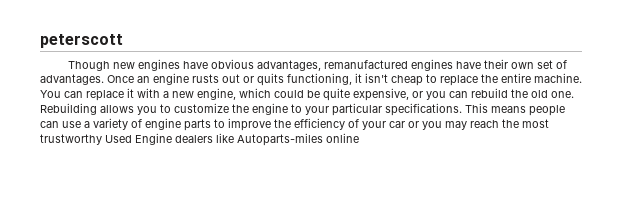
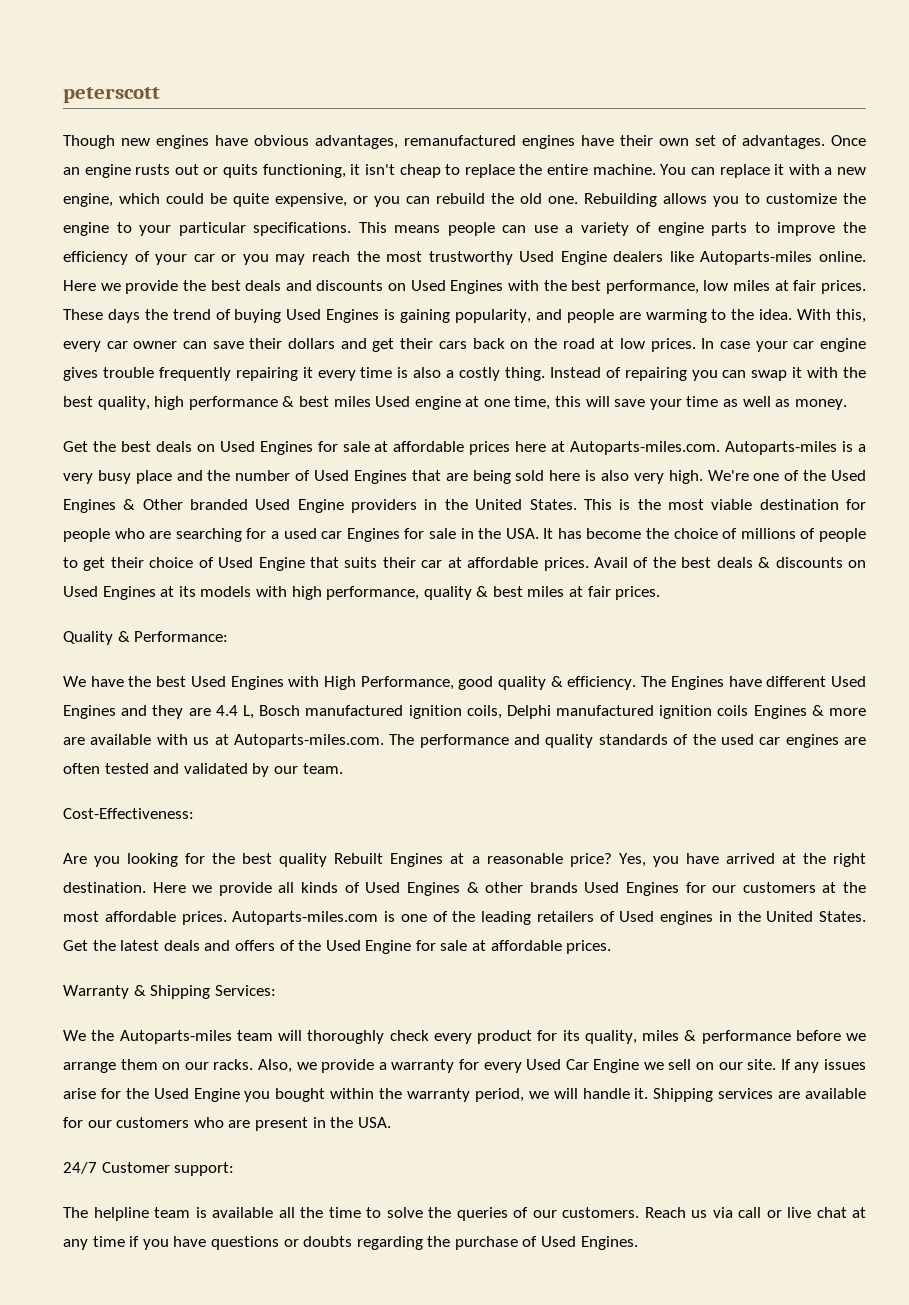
- This means people can use a variety of engine parts to improve the efficiency of your car or you may reach the most trustworthy Used Engine dealers like Autoparts-miles online
+ This means people can use a variety of engine parts to improve the efficiency of your car or you may reach the most trustworthy Used Engine dealers like Autoparts-miles online. Here we provide the best deals and discounts on Used Engines with the best performance, low miles at fair prices. These days the trend of buying Used Engines is gaining popularity, and people are warming to the idea. With this, every car owner can save their dollars and get their cars back on the road at low prices. In case your car engine gives trouble frequently repairing it every time is also a costly thing. Instead of repairing you can swap it with the best quality, high performance & best miles Used engine at one time, this will save your time as well as money.
+ Get the best deals on Used Engines for sale at affordable prices here at Autoparts-miles.com. Autoparts-miles is a very busy place and the number of Used Engines that are being sold here is also very high. We're one of the Used Engines & Other branded Used Engine providers in the United States. This is the most viable destination for people who are searching for a used car Engines for sale in the USA. It has become the choice of millions of people to get their choice of Used Engine that suits their car at affordable prices. Avail of the best deals & discounts on Used Engines at its models with high performance, quality & best miles at fair prices.
+ Quality & Performance:
+ We have the best Used Engines with High Performance, good quality & efficiency. The Engines have different Used Engines and they are 4.4 L, Bosch manufactured ignition coils, Delphi manufactured ignition coils Engines & more are available with us at Autoparts-miles.com. The performance and quality standards of the used car engines are often tested and validated by our team.
+ Cost-Effectiveness:
+ Are you looking for the best quality Rebuilt Engines at a reasonable price? Yes, you have arrived at the right destination. Here we provide all kinds of Used Engines & other brands Used Engines for our customers at the most affordable prices. Autoparts-miles.com is one of the leading retailers of Used engines in the United States. Get the latest deals and offers of the Used Engine for sale at affordable prices.
+ Warranty & Shipping Services:
+ We the Autoparts-miles team will thoroughly check every product for its quality, miles & performance before we arrange them on our racks. Also, we provide a warranty for every Used Car Engine we sell on our site. If any issues arise for the Used Engine you bought within the warranty period, we will handle it. Shipping services are available for our customers who are present in the USA.
+ 24/7 Customer support:
+ The helpline team is available all the time to solve the queries of our customers. Reach us via call or live chat at any time if you have questions or doubts regarding the purchase of Used Engines.

